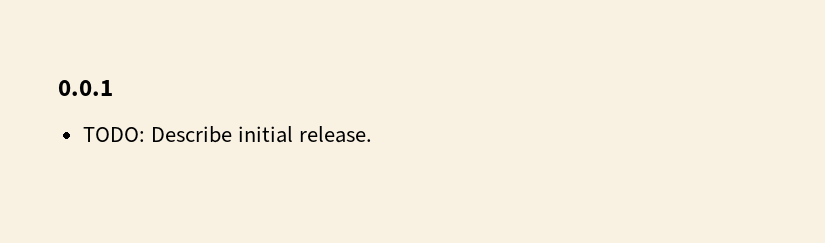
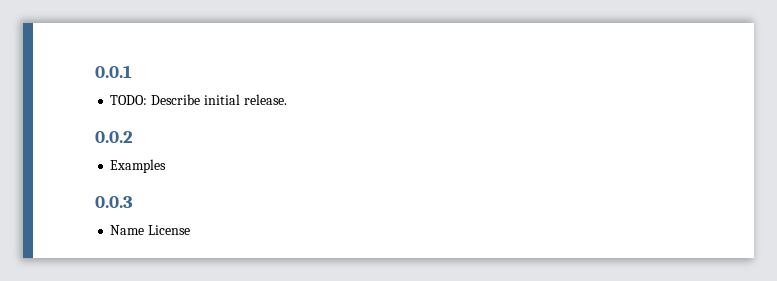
+ 0.0.2
+ Examples
+ 0.0.3
+ Name License

